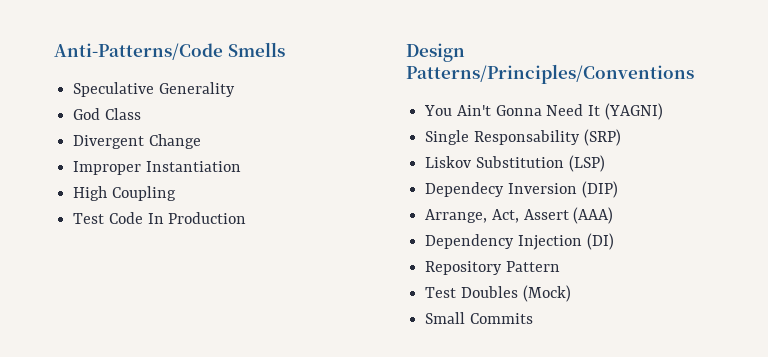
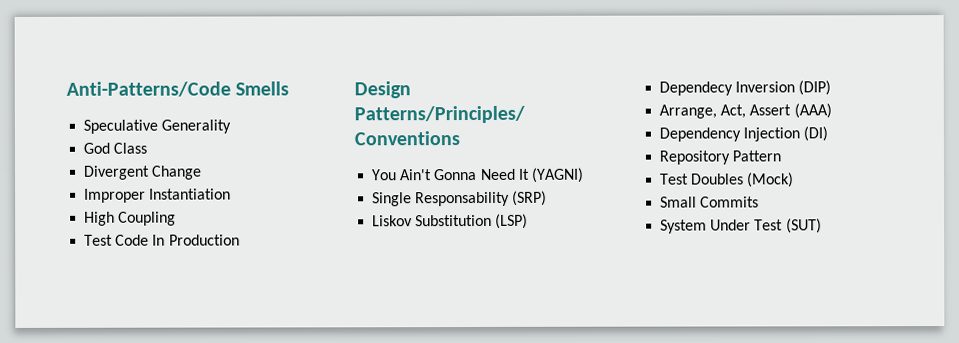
+ System Under Test (SUT)

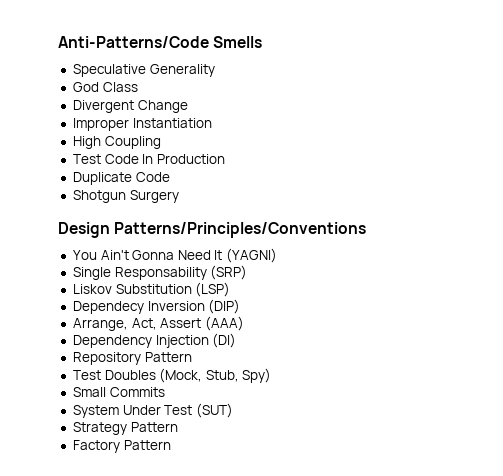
+ Duplicate Code
+ Shotgun Surgery
- Test Doubles (Mock)
+ Test Doubles (Mock, Stub, Spy)
+ Strategy Pattern
+ Factory Pattern

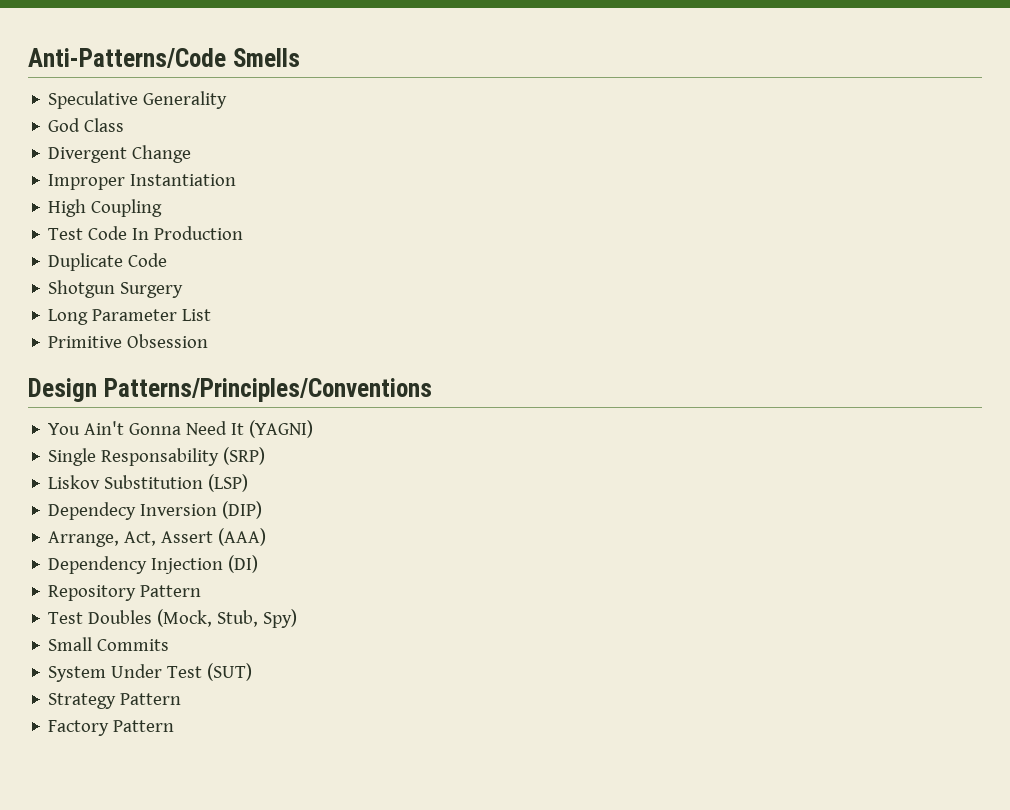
+ Long Parameter List
+ Primitive Obsession

